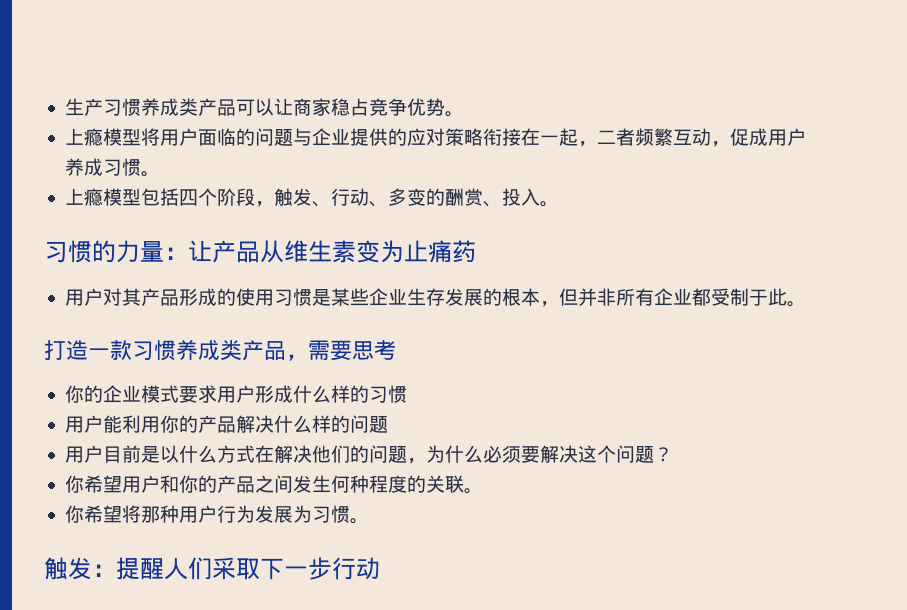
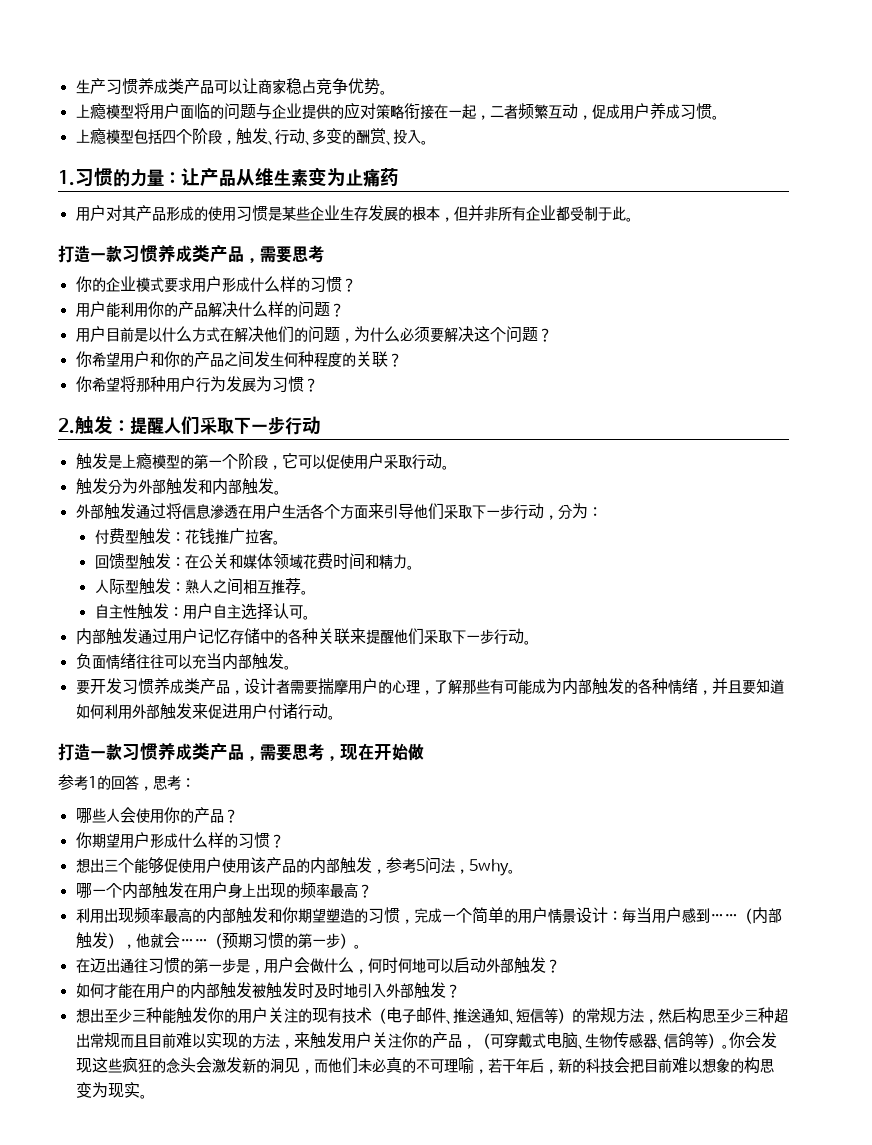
- 习惯的力量：让产品从维生素变为止痛药
+ 1.习惯的力量：让产品从维生素变为止痛药
- 你的企业模式要求用户形成什么样的习惯
+ 你的企业模式要求用户形成什么样的习惯？
- 用户能利用你的产品解决什么样的问题
+ 用户能利用你的产品解决什么样的问题？
- 你希望用户和你的产品之间发生何种程度的关联。
+ 你希望用户和你的产品之间发生何种程度的关联？
- 你希望将那种用户行为发展为习惯。
- 触发：提醒人们采取下一步行动
+ 你希望将那种用户行为发展为习惯？
+ 2.触发：提醒人们采取下一步行动
+ 触发是上瘾模型的第一个阶段，它可以促使用户采取行动。
+ 触发分为外部触发和内部触发。
+ 外部触发通过将信息渗透在用户生活各个方面来引导他们采取下一步行动，分为：
+ 付费型触发：花钱推广拉客。
+ 回馈型触发：在公关和媒体领域花费时间和精力。
+ 人际型触发：熟人之间相互推荐。
+ 自主性触发：用户自主选择认可。
+ 内部触发通过用户记忆存储中的各种关联来提醒他们采取下一步行动。
+ 负面情绪往往可以充当内部触发。
+ 要开发习惯养成类产品，设计者需要揣摩用户的心理，了解那些有可能成为内部触发的各种情绪，并且要知道如何利用外部触发来促进用户付诸行动。
+ 打造一款习惯养成类产品，需要思考，现在开始做
+ 参考1的回答，思考：
+ 哪些人会使用你的产品？
+ 你期望用户形成什么样的习惯？
+ 想出三个能够促使用户使用该产品的内部触发，参考5问法，5why。
+ 哪一个内部触发在用户身上出现的频率最高？
+ 利用出现频率最高的内部触发和你期望塑造的习惯，完成一个简单的用户情景设计：每当用户感到……（内部触发），他就会……（预期习惯的第一步）。
+ 在迈出通往习惯的第一步是，用户会做什么，何时何地可以启动外部触发？
+ 如何才能在用户的内部触发被触发时及时地引入外部触发？
+ 想出至少三种能触发你的用户关注的现有技术（电子邮件、推送通知、短信等）的常规方法，然后构思至少三种超出常规而且目前难以实现的方法，来触发用户关注你的产品，（可穿戴式电脑、生物传感器、信鸽等）。你会发现这些疯狂的念头会激发新的洞见，而他们未必真的不可理喻，若干年后，新的科技会把目前难以想象的构思变为现实。

